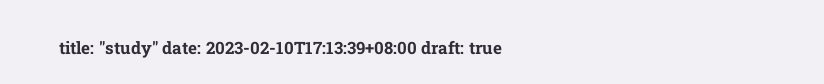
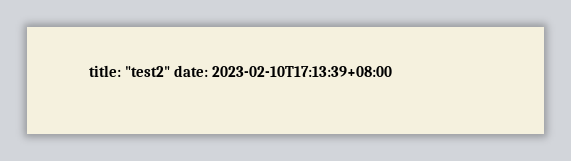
- title: "study" date: 2023-02-10T17:13:39+08:00 draft: true
+ title: "test2" date: 2023-02-10T17:13:39+08:00

